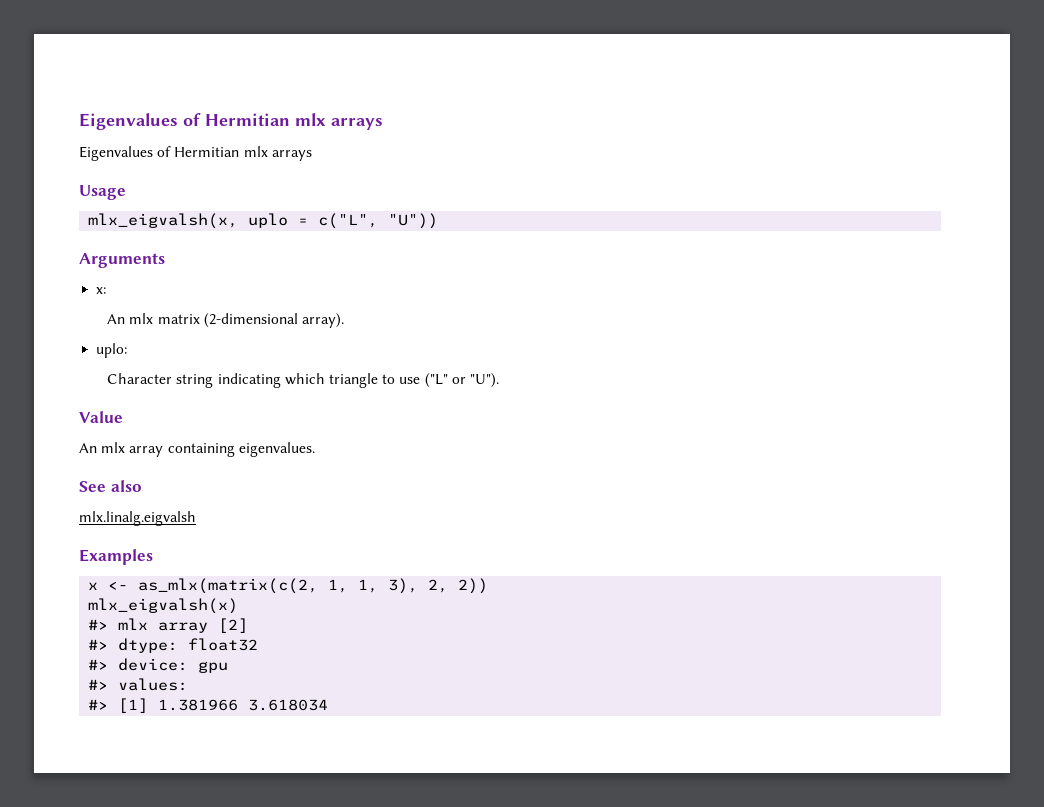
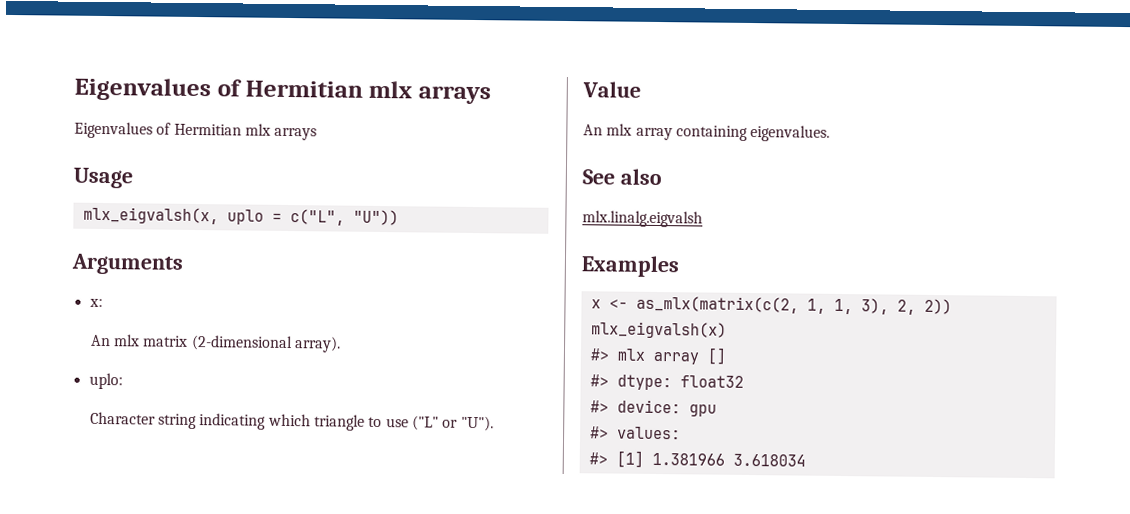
- #> mlx array [2]
+ #> mlx array []

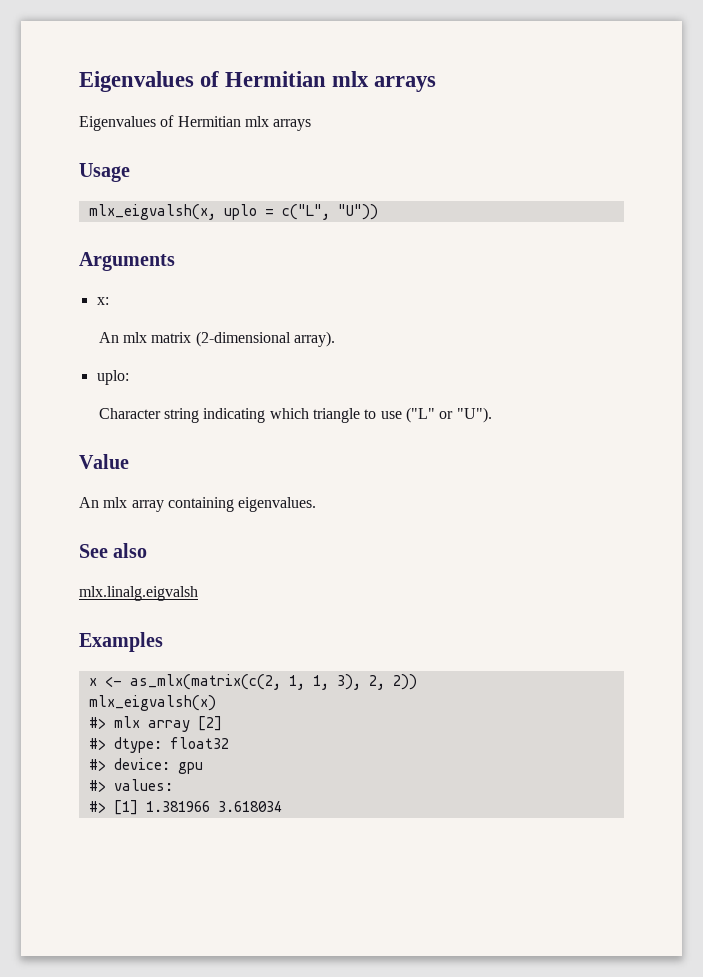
- #> mlx array []
+ #> mlx array [2]

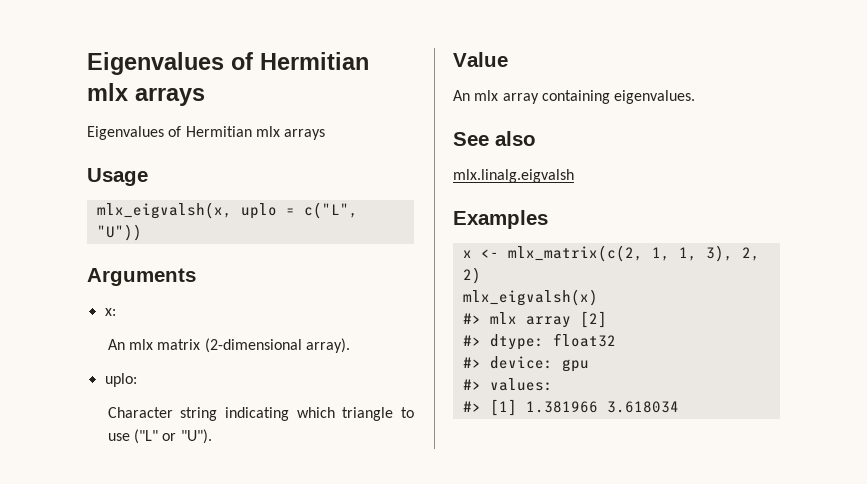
- x <- as_mlx(matrix(c(2, 1, 1, 3), 2, 2))
+ x <- mlx_matrix(c(2, 1, 1, 3), 2, 2)

